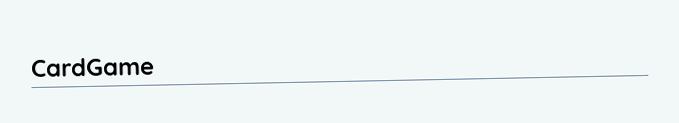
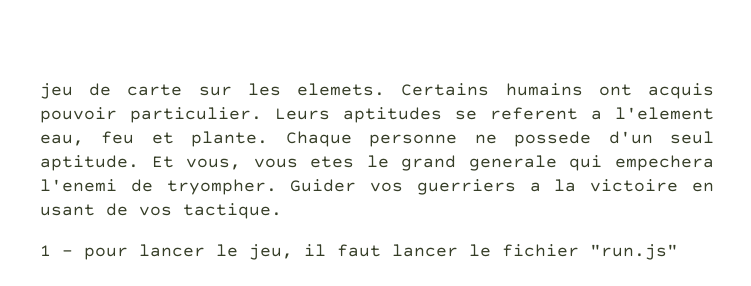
- CardGame
+ jeu de carte sur les elemets. Certains humains ont acquis pouvoir particulier. Leurs aptitudes se referent a l'element eau, feu et plante. Chaque personne ne possede d'un seul aptitude. Et vous, vous etes le grand generale qui empechera l'enemi de tryompher. Guider vos guerriers a la victoire en usant de vos tactique.
+ 1 - pour lancer le jeu, il faut lancer le fichier "run.js"

